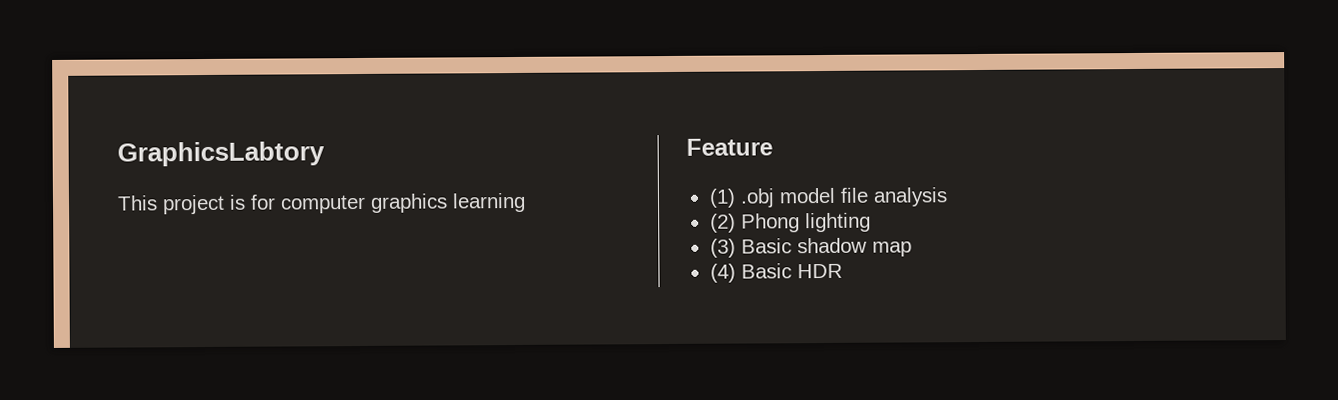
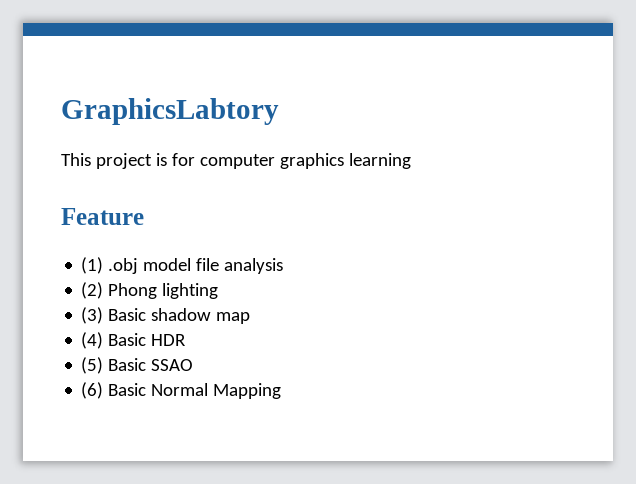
+ (5) Basic SSAO
+ (6) Basic Normal Mapping

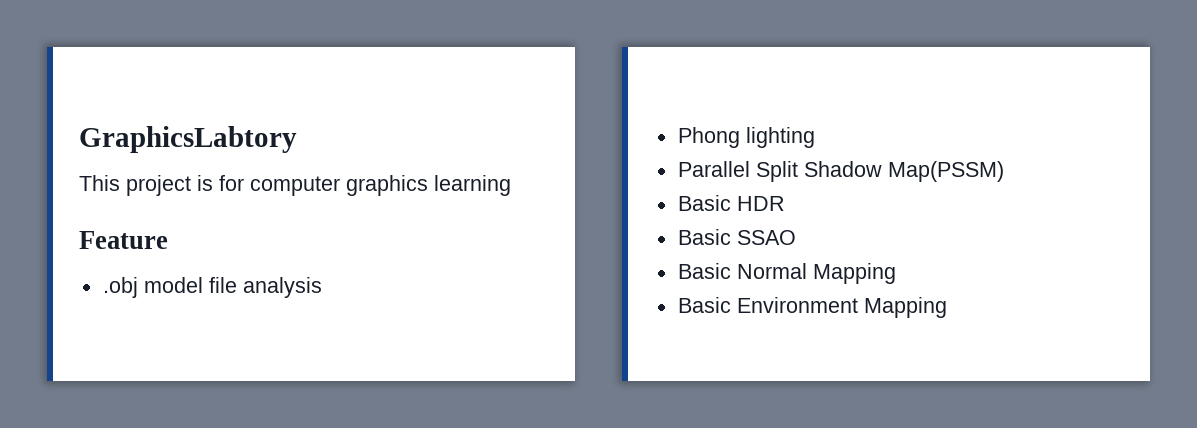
- (1) .obj model file analysis
+ .obj model file analysis
- (2) Phong lighting
+ Phong lighting
- (3) Basic shadow map
- (4) Basic HDR
+ Parallel Split Shadow Map(PSSM)
+ Basic HDR
- (5) Basic SSAO
+ Basic SSAO
- (6) Basic Normal Mapping
+ Basic Normal Mapping
+ Basic Environment Mapping

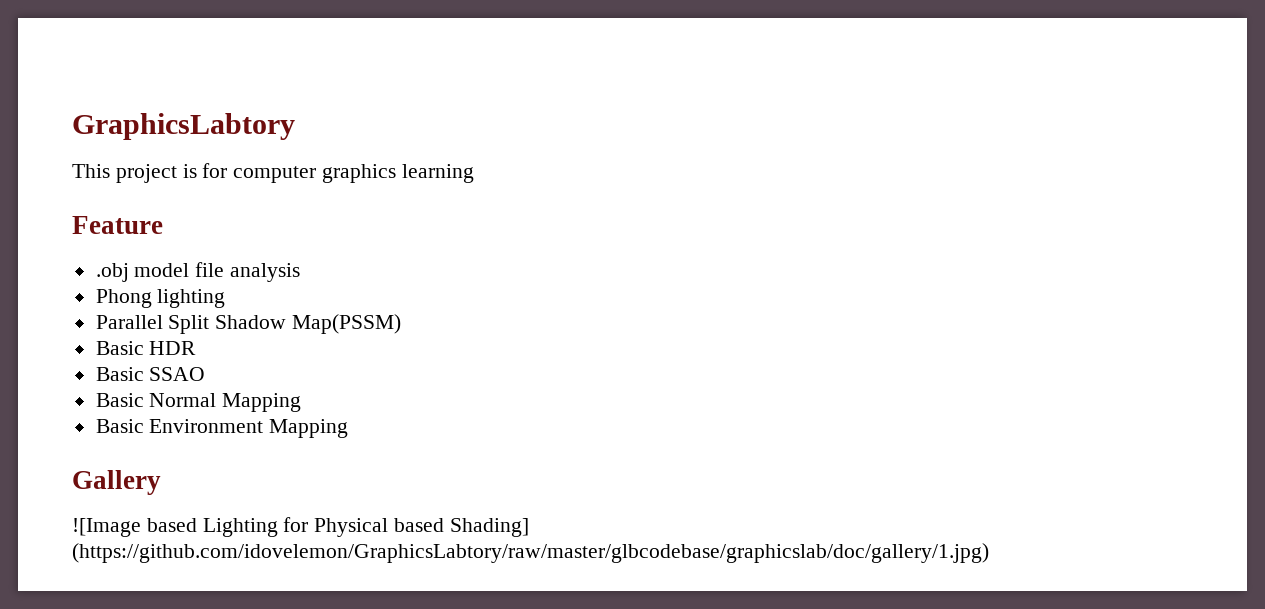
+ Gallery
+ ![Image based Lighting for Physical based Shading] (https://github.com/idovelemon/GraphicsLabtory/raw/master/glbcodebase/graphicslab/doc/gallery/1.jpg)

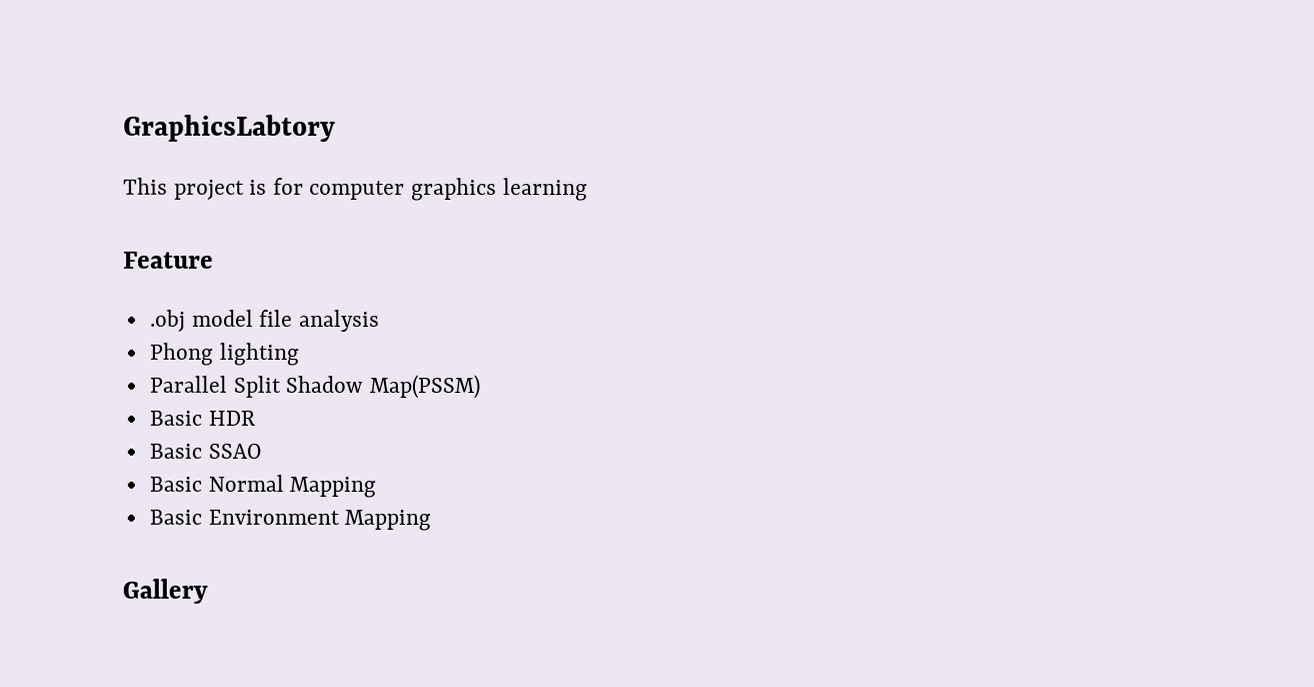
- ![Image based Lighting for Physical based Shading] (https://github.com/idovelemon/GraphicsLabtory/raw/master/glbcodebase/graphicslab/doc/gallery/1.jpg)

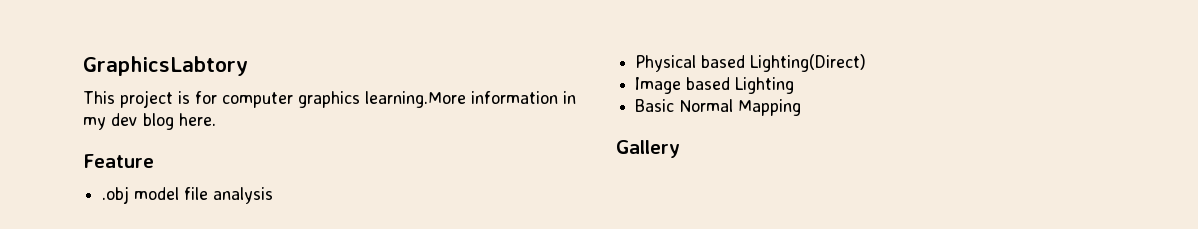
- This project is for computer graphics learning
+ This project is for computer graphics learning.More information in my dev blog here.
- Phong lighting
- Parallel Split Shadow Map(PSSM)
- Basic HDR
- Basic SSAO
+ Physical based Lighting(Direct)
+ Image based Lighting
- Basic Environment Mapping

